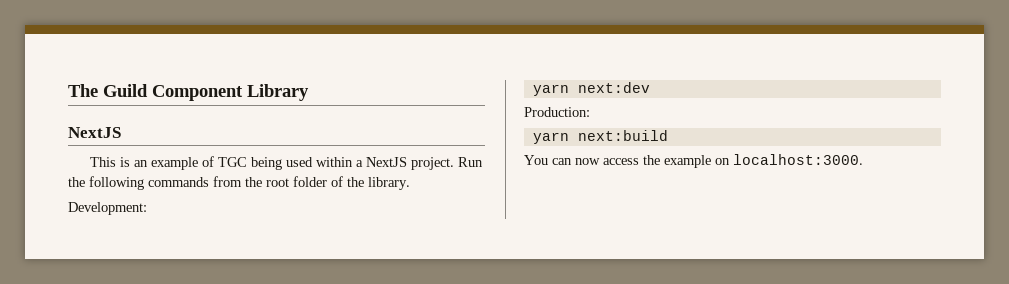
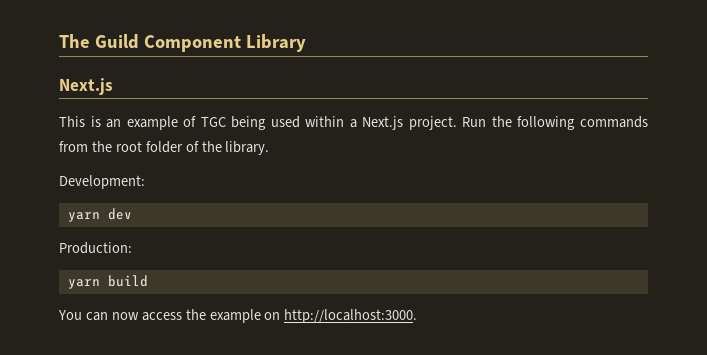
  The Guild Component Library
- NextJS
+ Next.js
- This is an example of TGC being used within a NextJS project.
+ This is an example of TGC being used within a Next.js project.
- yarn next:dev
+ yarn dev
- yarn next:build
+ yarn build
- You can now access the example on localhost:3000.
+ You can now access the example on http://localhost:3000.

